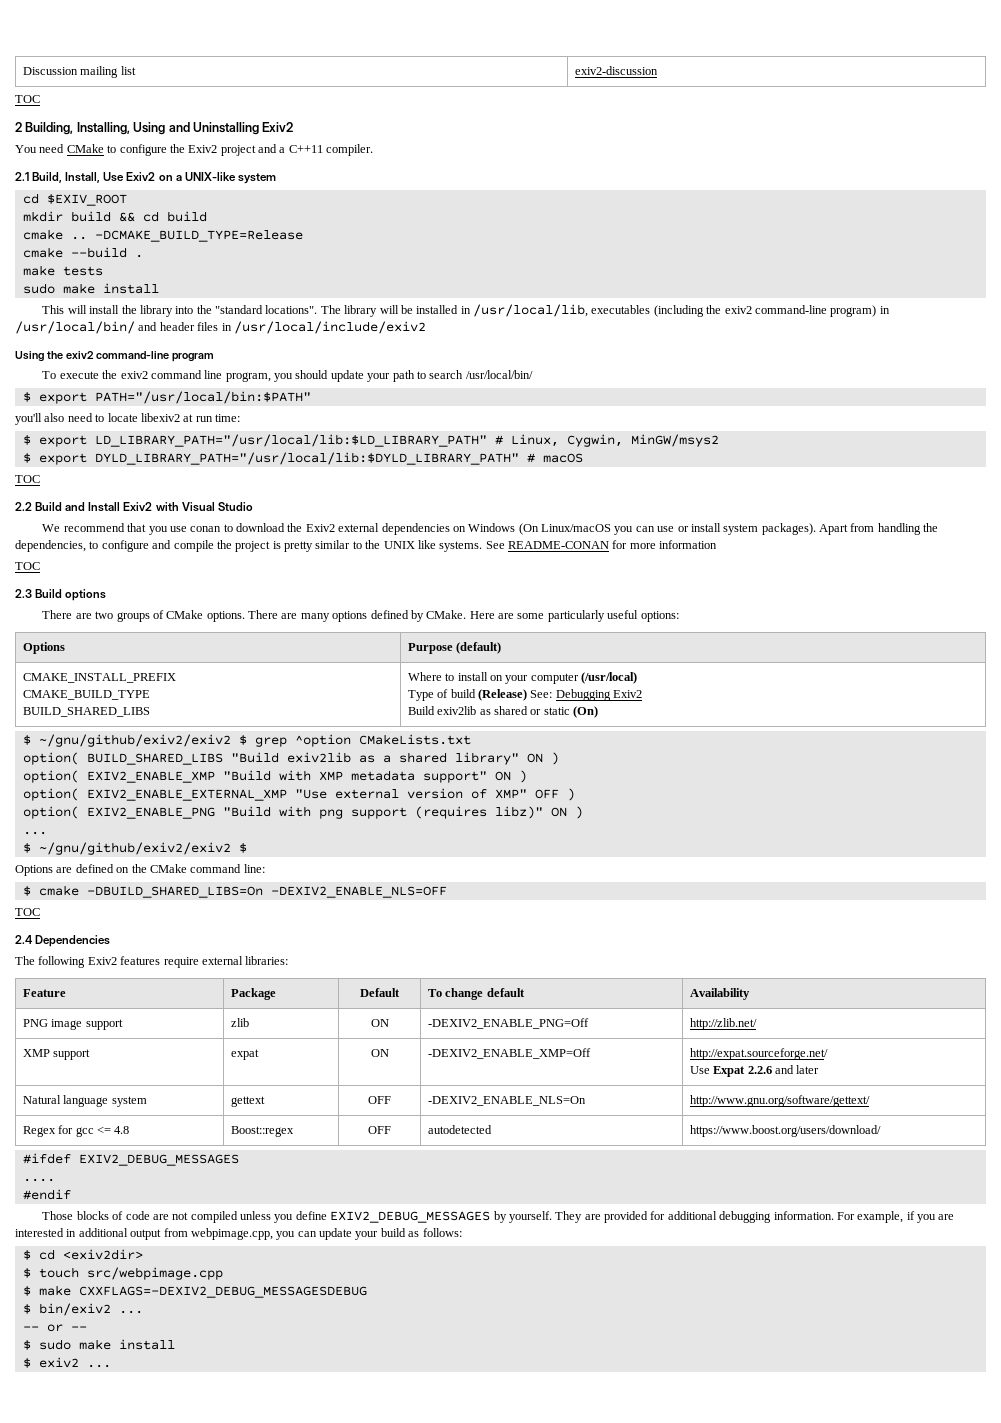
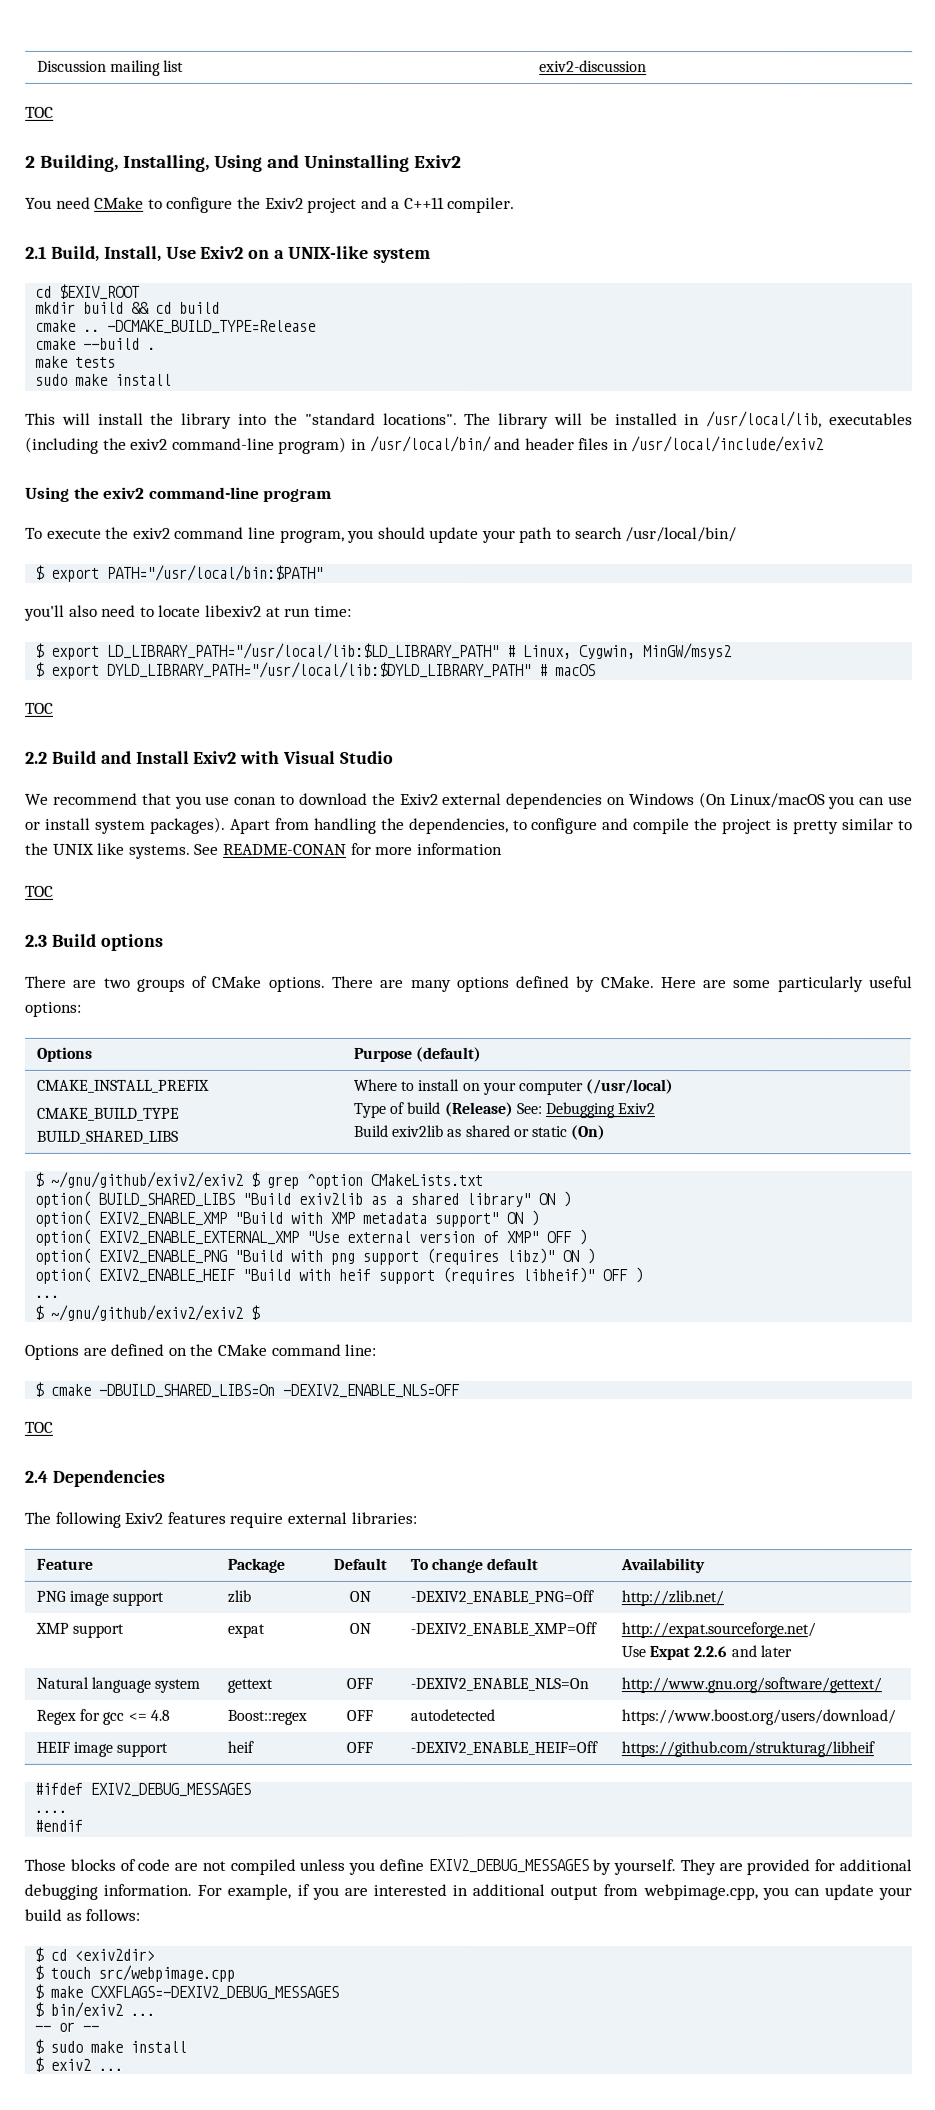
+ option( EXIV2_ENABLE_HEIF "Build with heif support (requires libheif)" OFF )
+ HEIF image support | heif | OFF | -DEXIV2_ENABLE_HEIF=Off | https://github.com/strukturag/libheif
- $ make CXXFLAGS=-DEXIV2_DEBUG_MESSAGESDEBUG
+ $ make CXXFLAGS=-DEXIV2_DEBUG_MESSAGES

